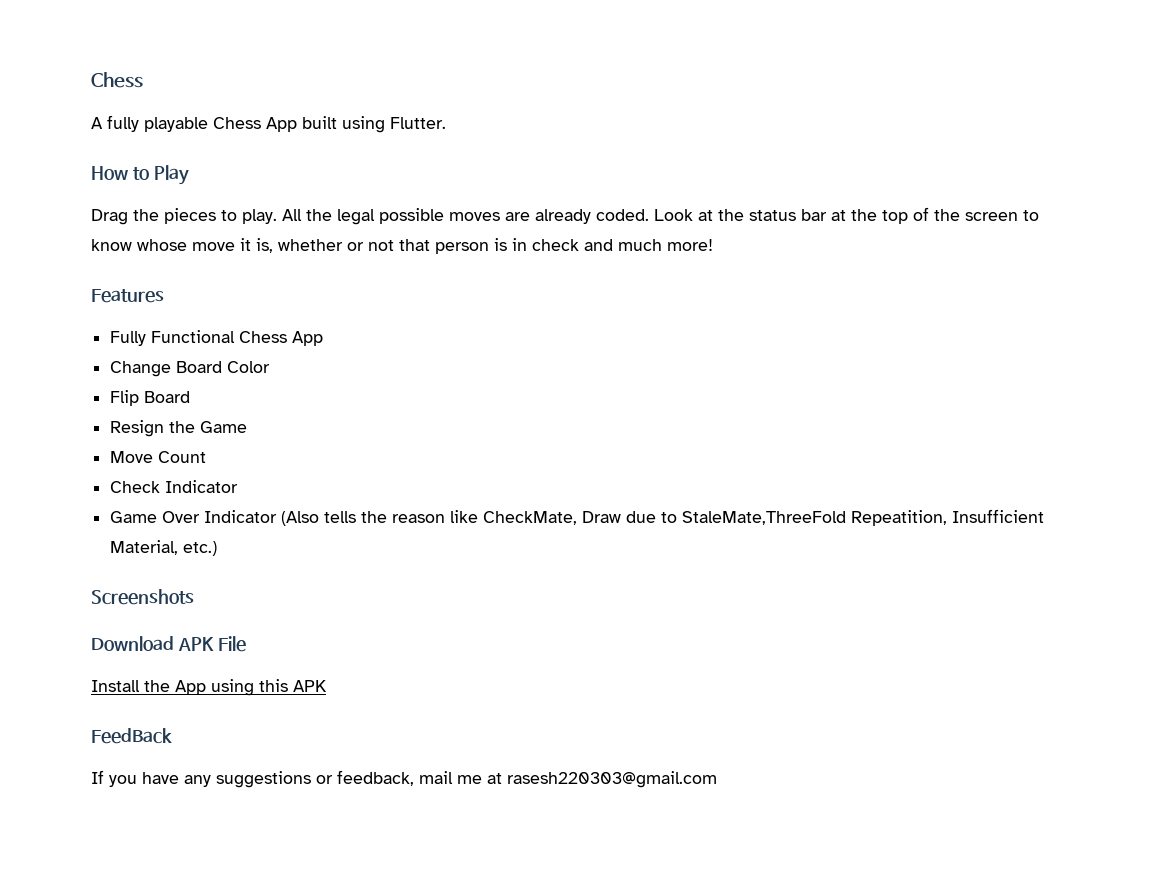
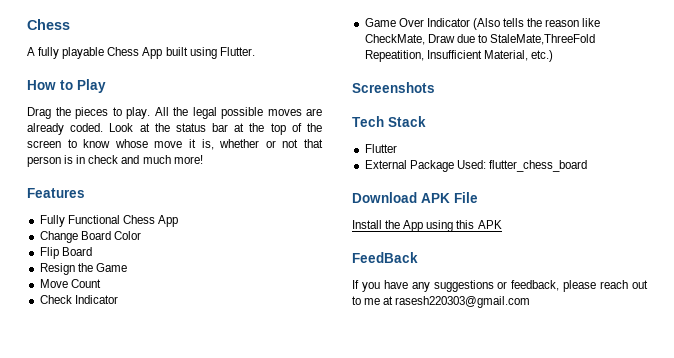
+ Tech Stack
+ Flutter
+ External Package Used: flutter_chess_board
- If you have any suggestions or feedback, mail me at rasesh220303@gmail.com
+ If you have any suggestions or feedback, please reach out to me at rasesh220303@gmail.com

